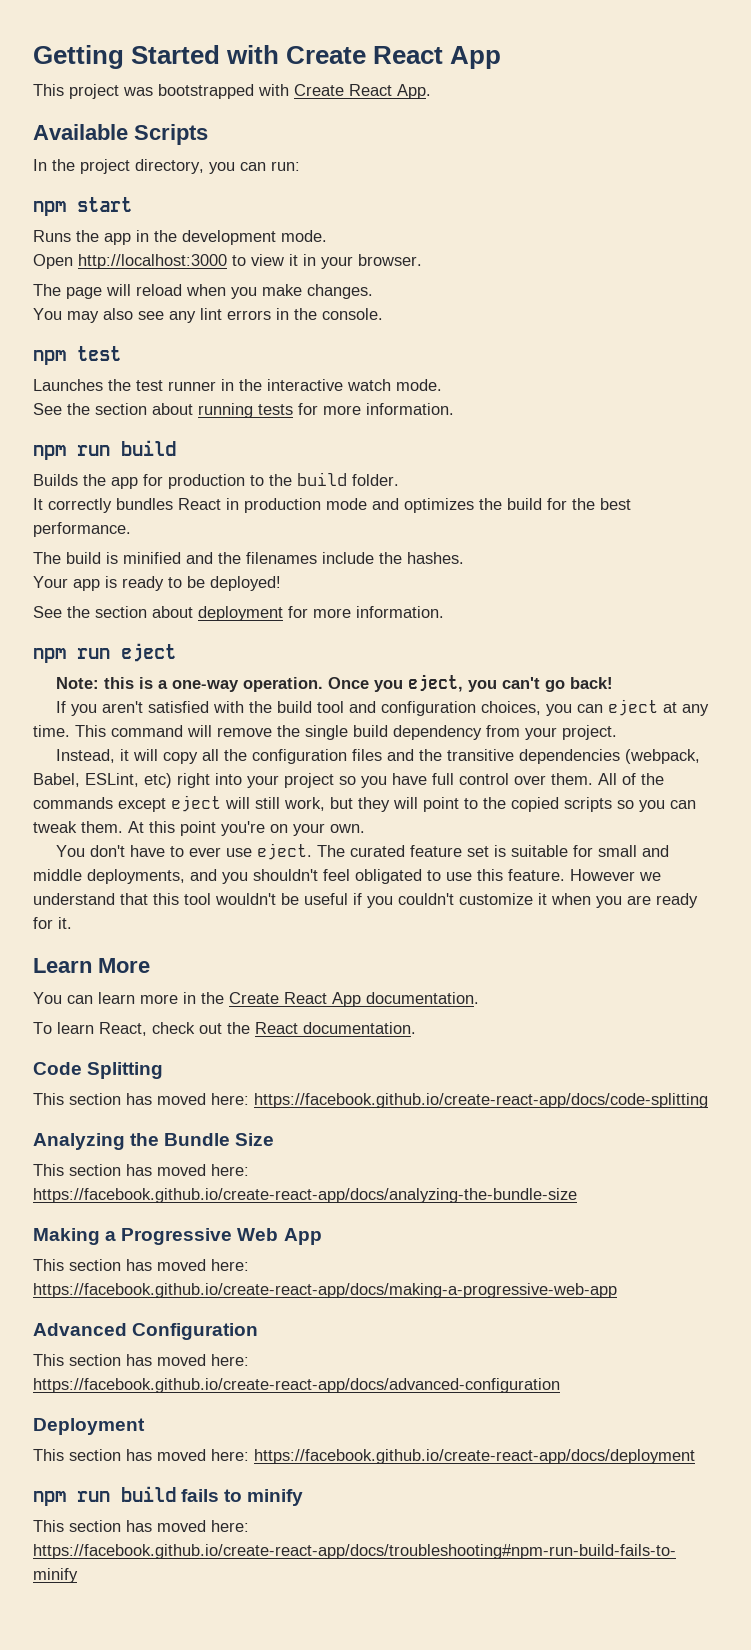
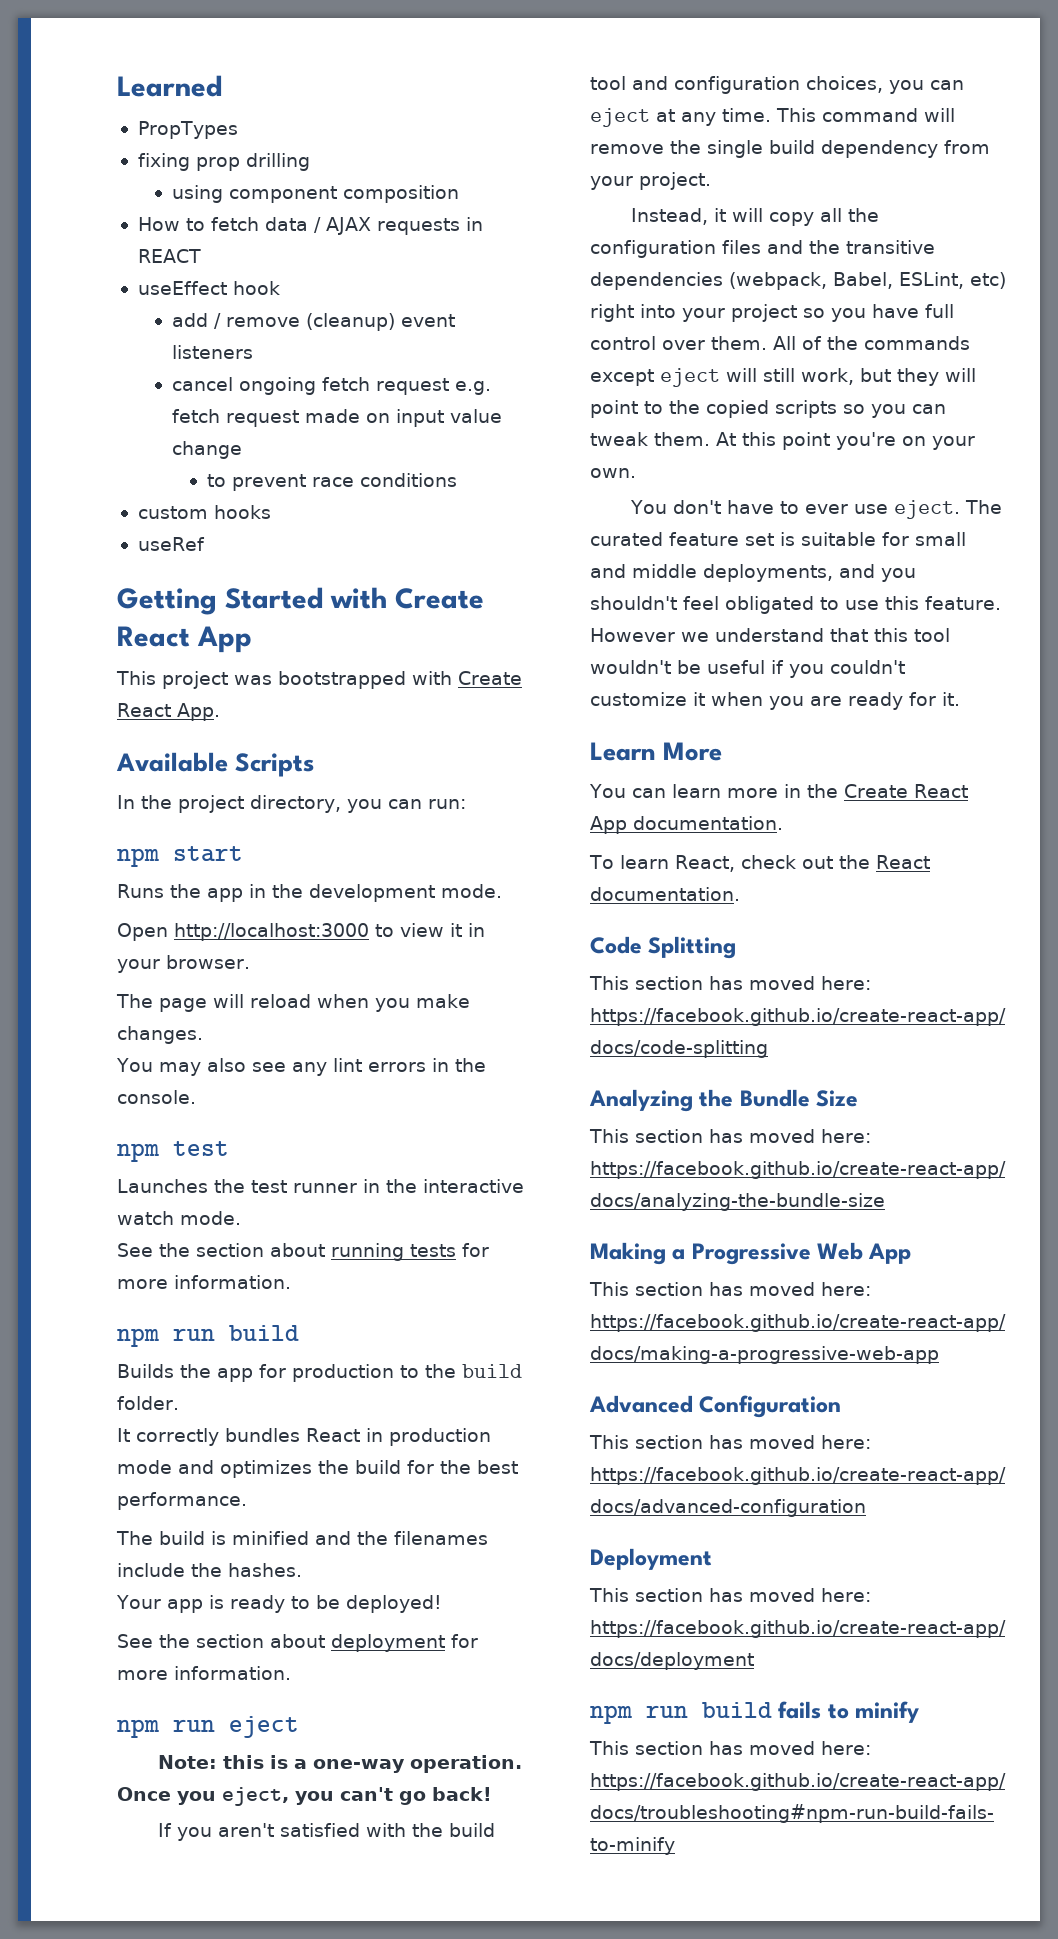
+ Learned
+ PropTypes
+ fixing prop drilling
+ using component composition
+ How to fetch data / AJAX requests in REACT
+ useEffect hook
+ add / remove (cleanup) event listeners
+ cancel ongoing fetch request e.g. fetch request made on input value change
+ to prevent race conditions
+ custom hooks
+ useRef

